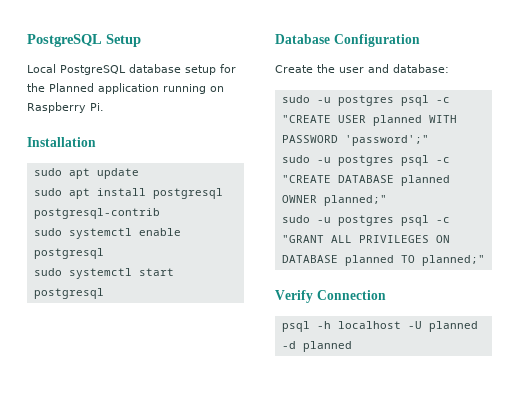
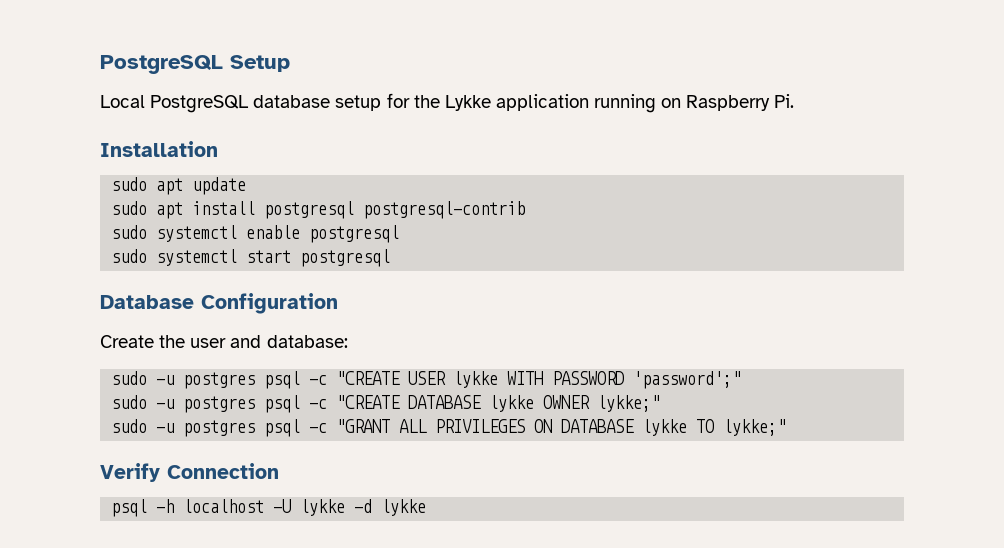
- Local PostgreSQL database setup for the Planned application running on Raspberry Pi.
+ Local PostgreSQL database setup for the Lykke application running on Raspberry Pi.
- sudo -u postgres psql -c "CREATE USER planned WITH PASSWORD 'password';"
+ sudo -u postgres psql -c "CREATE USER lykke WITH PASSWORD 'password';"
- sudo -u postgres psql -c "CREATE DATABASE planned OWNER planned;"
+ sudo -u postgres psql -c "CREATE DATABASE lykke OWNER lykke;"
- sudo -u postgres psql -c "GRANT ALL PRIVILEGES ON DATABASE planned TO planned;"
+ sudo -u postgres psql -c "GRANT ALL PRIVILEGES ON DATABASE lykke TO lykke;"
- psql -h localhost -U planned -d planned
+ psql -h localhost -U lykke -d lykke

